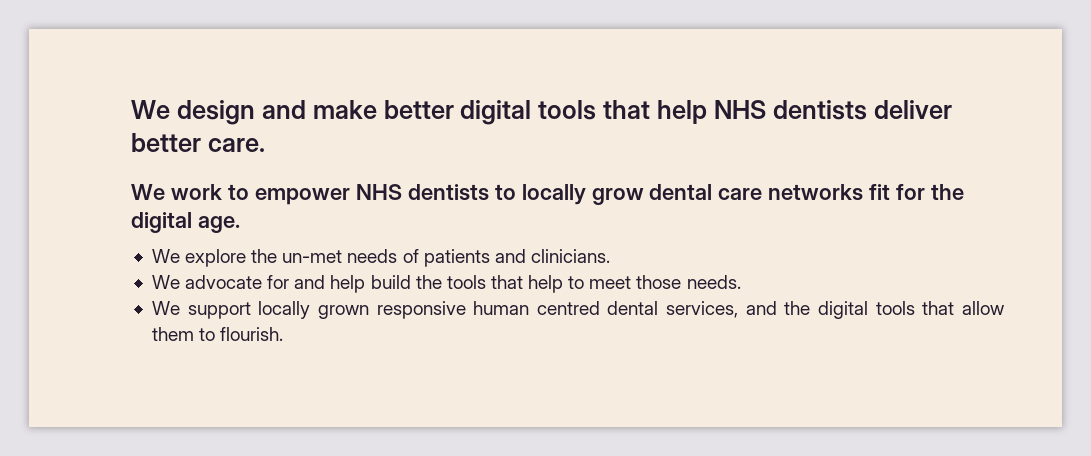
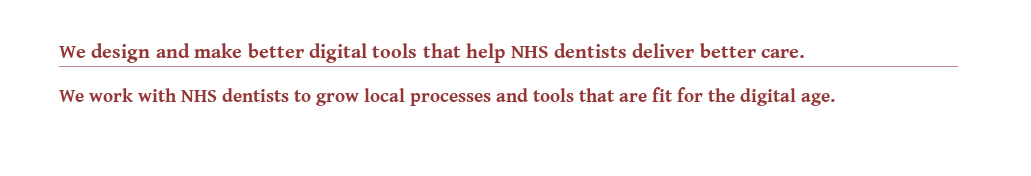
- We work to empower NHS dentists to locally grow dental care networks fit for the digital age.
+ We work with NHS dentists to grow local processes and tools that are fit for the digital age.
- We explore the un-met needs of patients and clinicians.
- We advocate for and help build the tools that help to meet those needs.
- We support locally grown responsive human centred dental services, and the digital tools that allow them to flourish.

